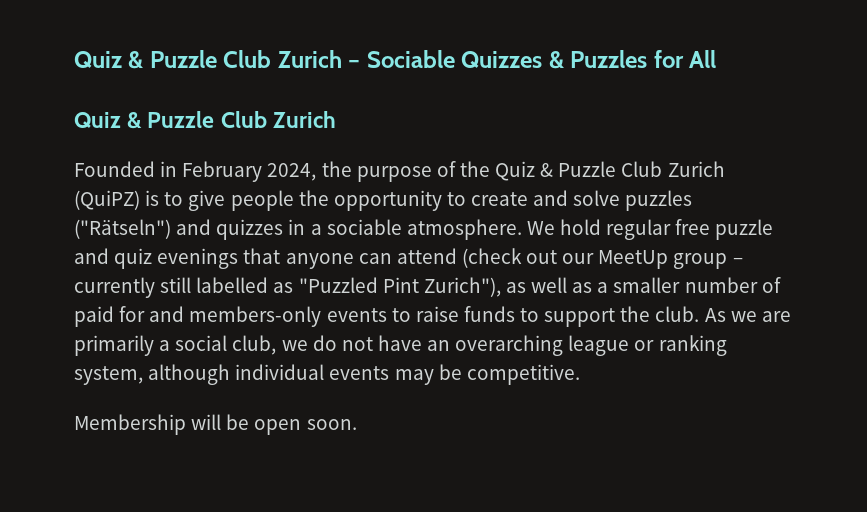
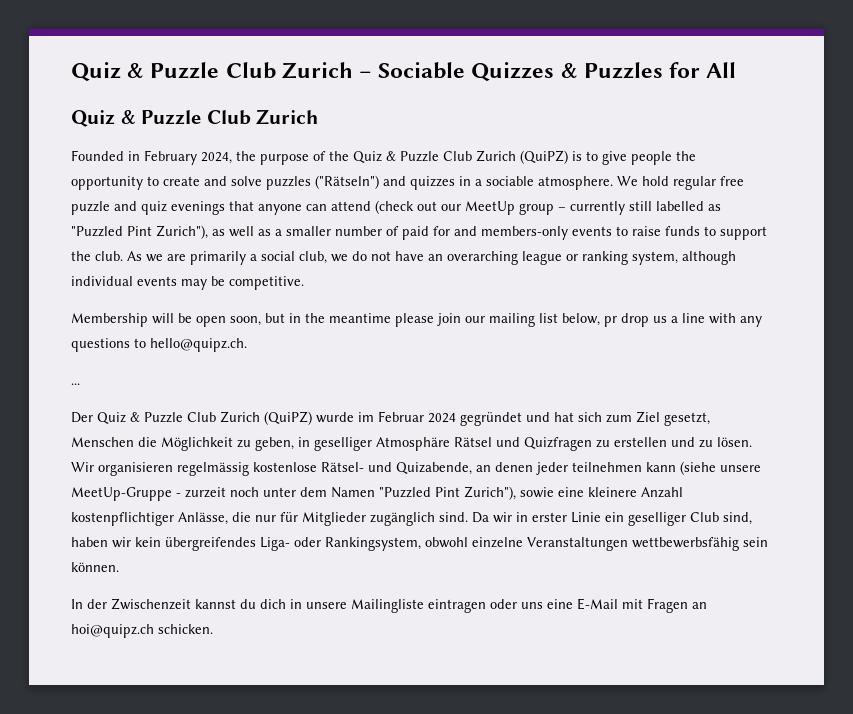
- Membership will be open soon.
+ Membership will be open soon, but in the meantime please join our mailing list below, pr drop us a line with any questions to hello@quipz.ch.
+ ...
+ Der Quiz & Puzzle Club Zurich (QuiPZ) wurde im Februar 2024 gegründet und hat sich zum Ziel gesetzt, Menschen die Möglichkeit zu geben, in geselliger Atmosphäre Rätsel und Quizfragen zu erstellen und zu lösen. Wir organisieren regelmässig kostenlose Rätsel- und Quizabende, an denen jeder teilnehmen kann (siehe unsere MeetUp-Gruppe - zurzeit noch unter dem Namen "Puzzled Pint Zurich"), sowie eine kleinere Anzahl kostenpflichtiger Anlässe, die nur für Mitglieder zugänglich sind. Da wir in erster Linie ein geselliger Club sind, haben wir kein übergreifendes Liga- oder Rankingsystem, obwohl einzelne Veranstaltungen wettbewerbsfähig sein können.
+ In der Zwischenzeit kannst du dich in unsere Mailingliste eintragen oder uns eine E-Mail mit Fragen an hoi@quipz.ch schicken.

